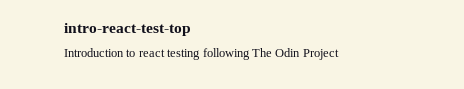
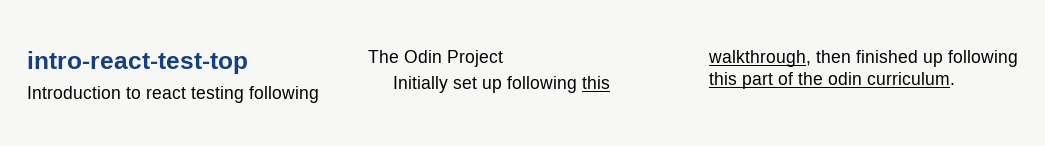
+ Initially set up following this walkthrough, then finished up following this part of the odin curriculum.

